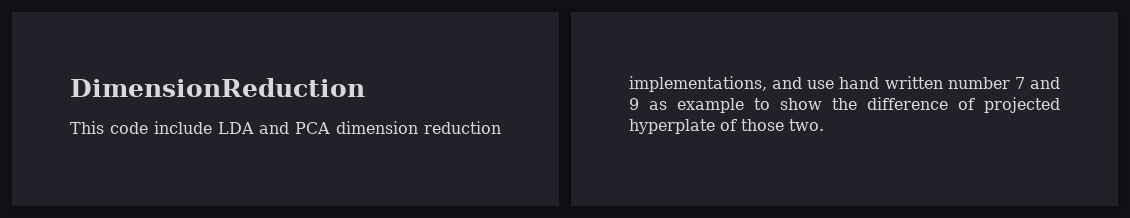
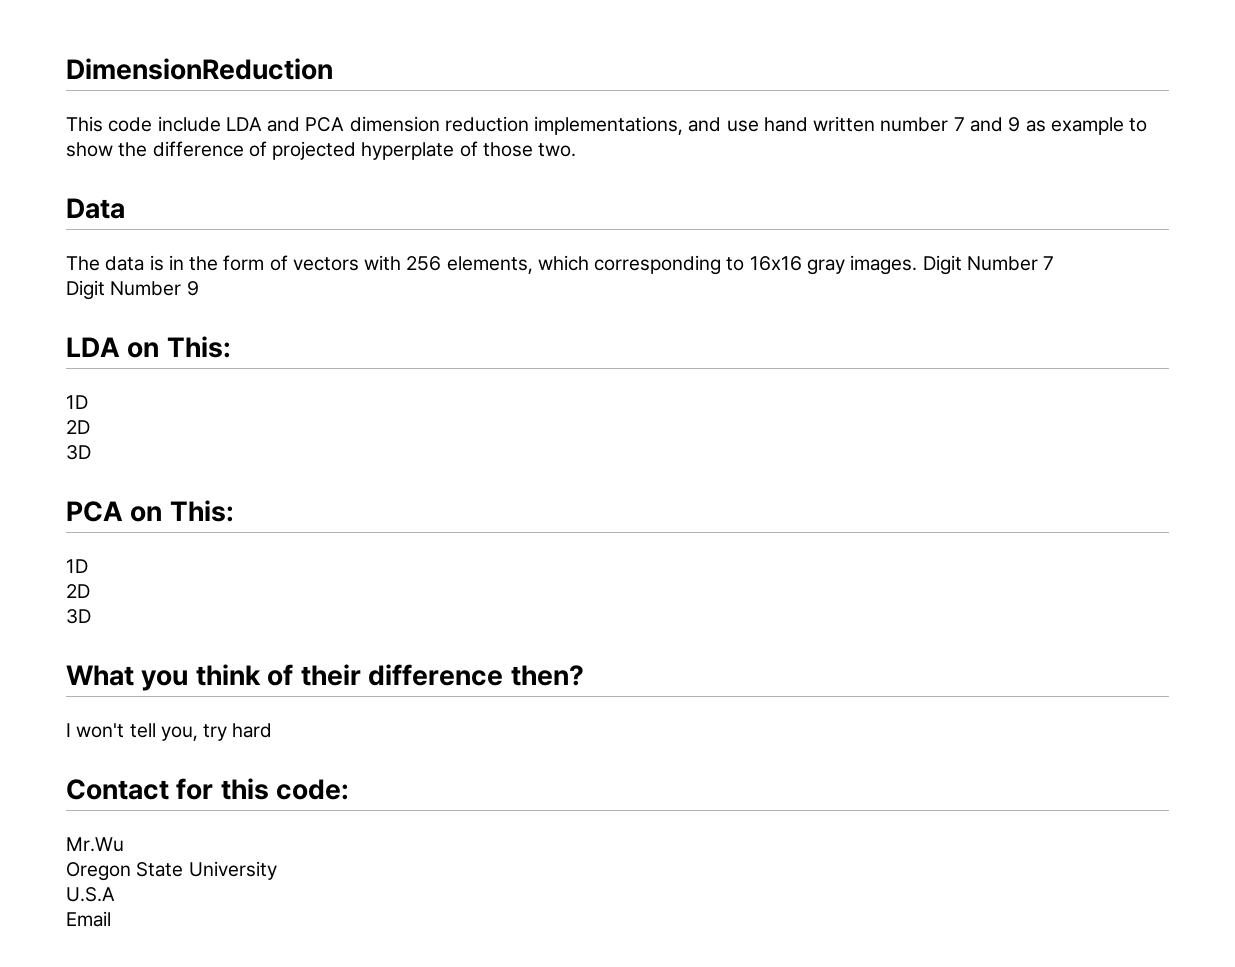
+ Data
+ The data is in the form of vectors with 256 elements, which corresponding to 16x16 gray images. Digit Number 7
+ Digit Number 9
+ LDA on This:
+ 1D
+ 2D
+ 3D
+ PCA on This:
+ 1D
+ 2D
+ 3D
+ What you think of their difference then?
+ I won't tell you, try hard
+ Contact for this code:
+ Mr.Wu
+ Oregon State University
+ U.S.A
+ Email

